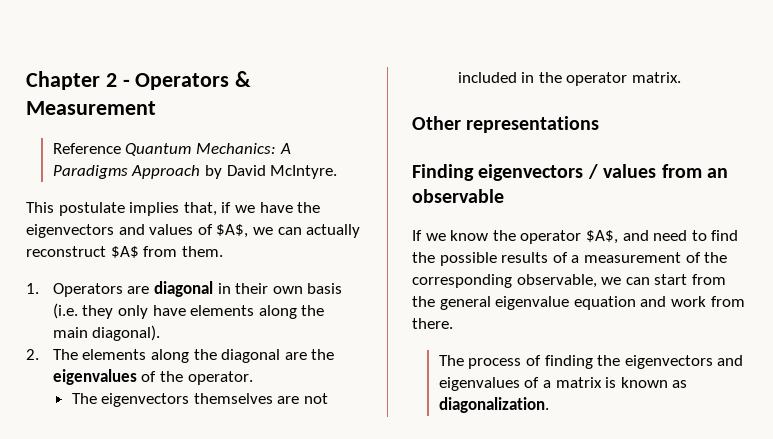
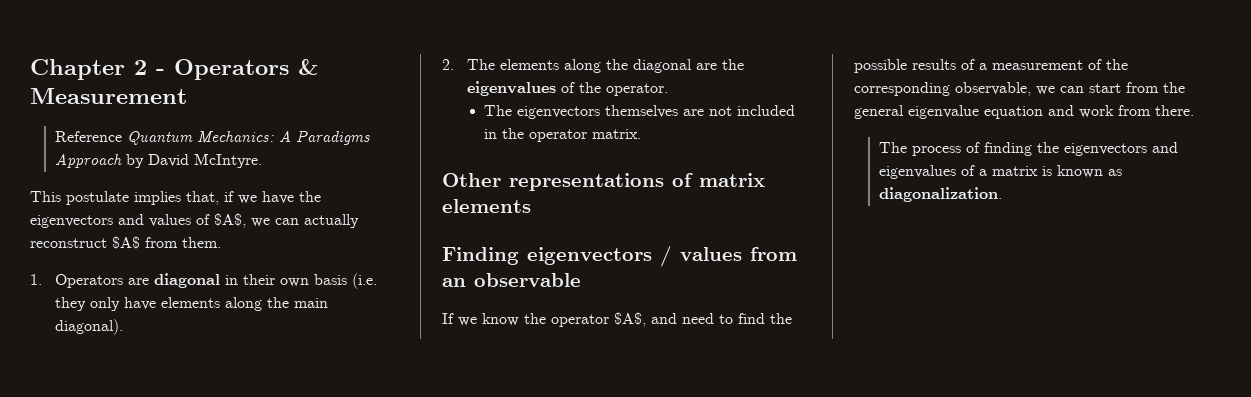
- Other representations
+ Other representations of matrix elements

